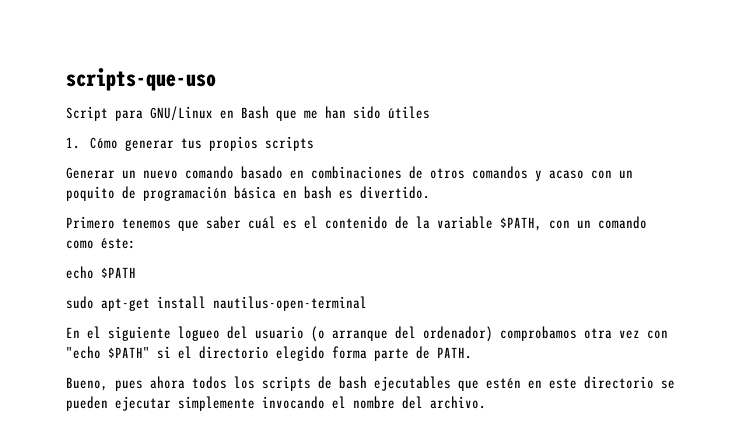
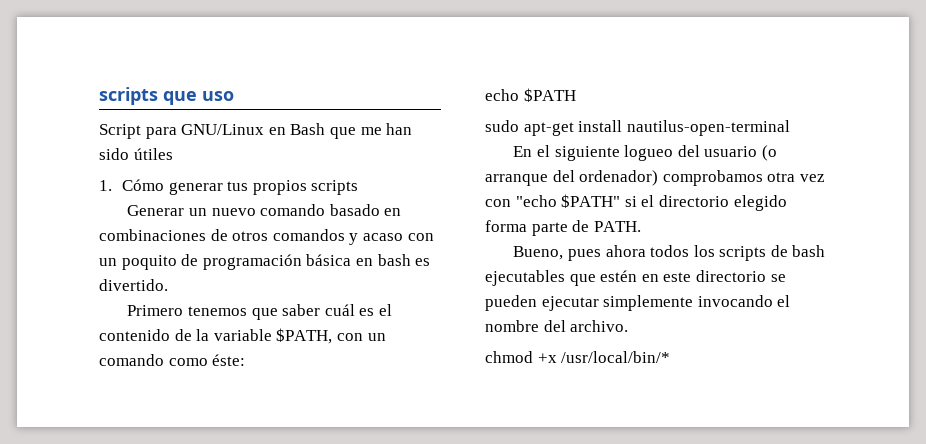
- scripts-que-uso
+ scripts que uso
+ chmod +x /usr/local/bin/*

